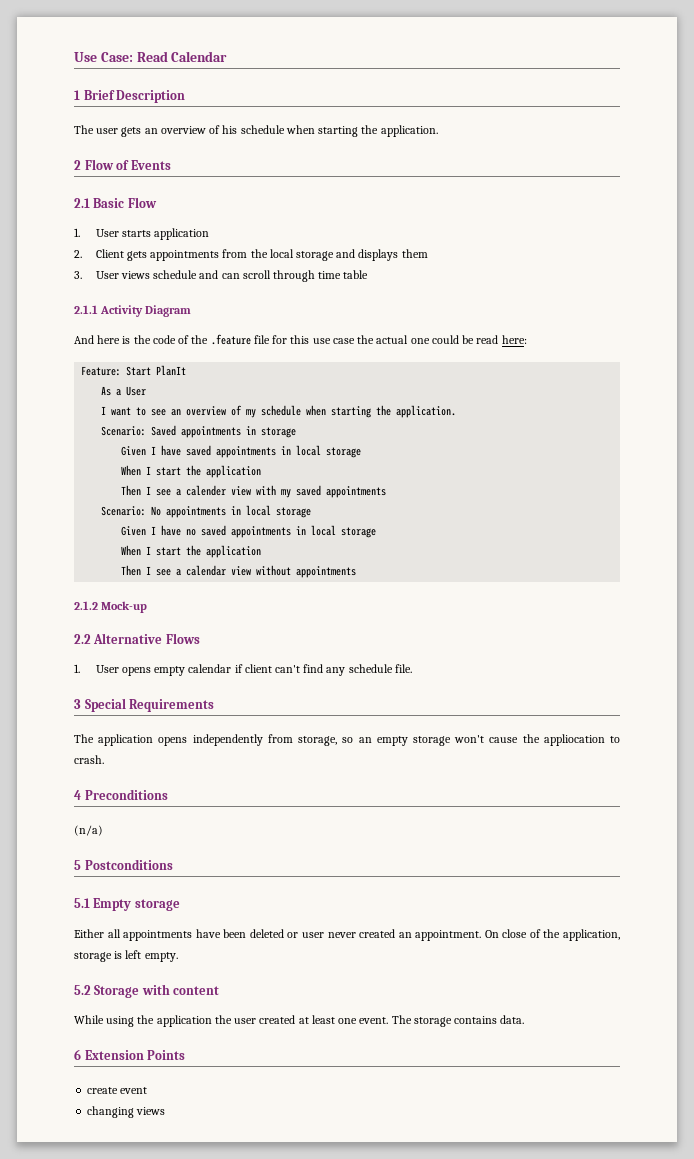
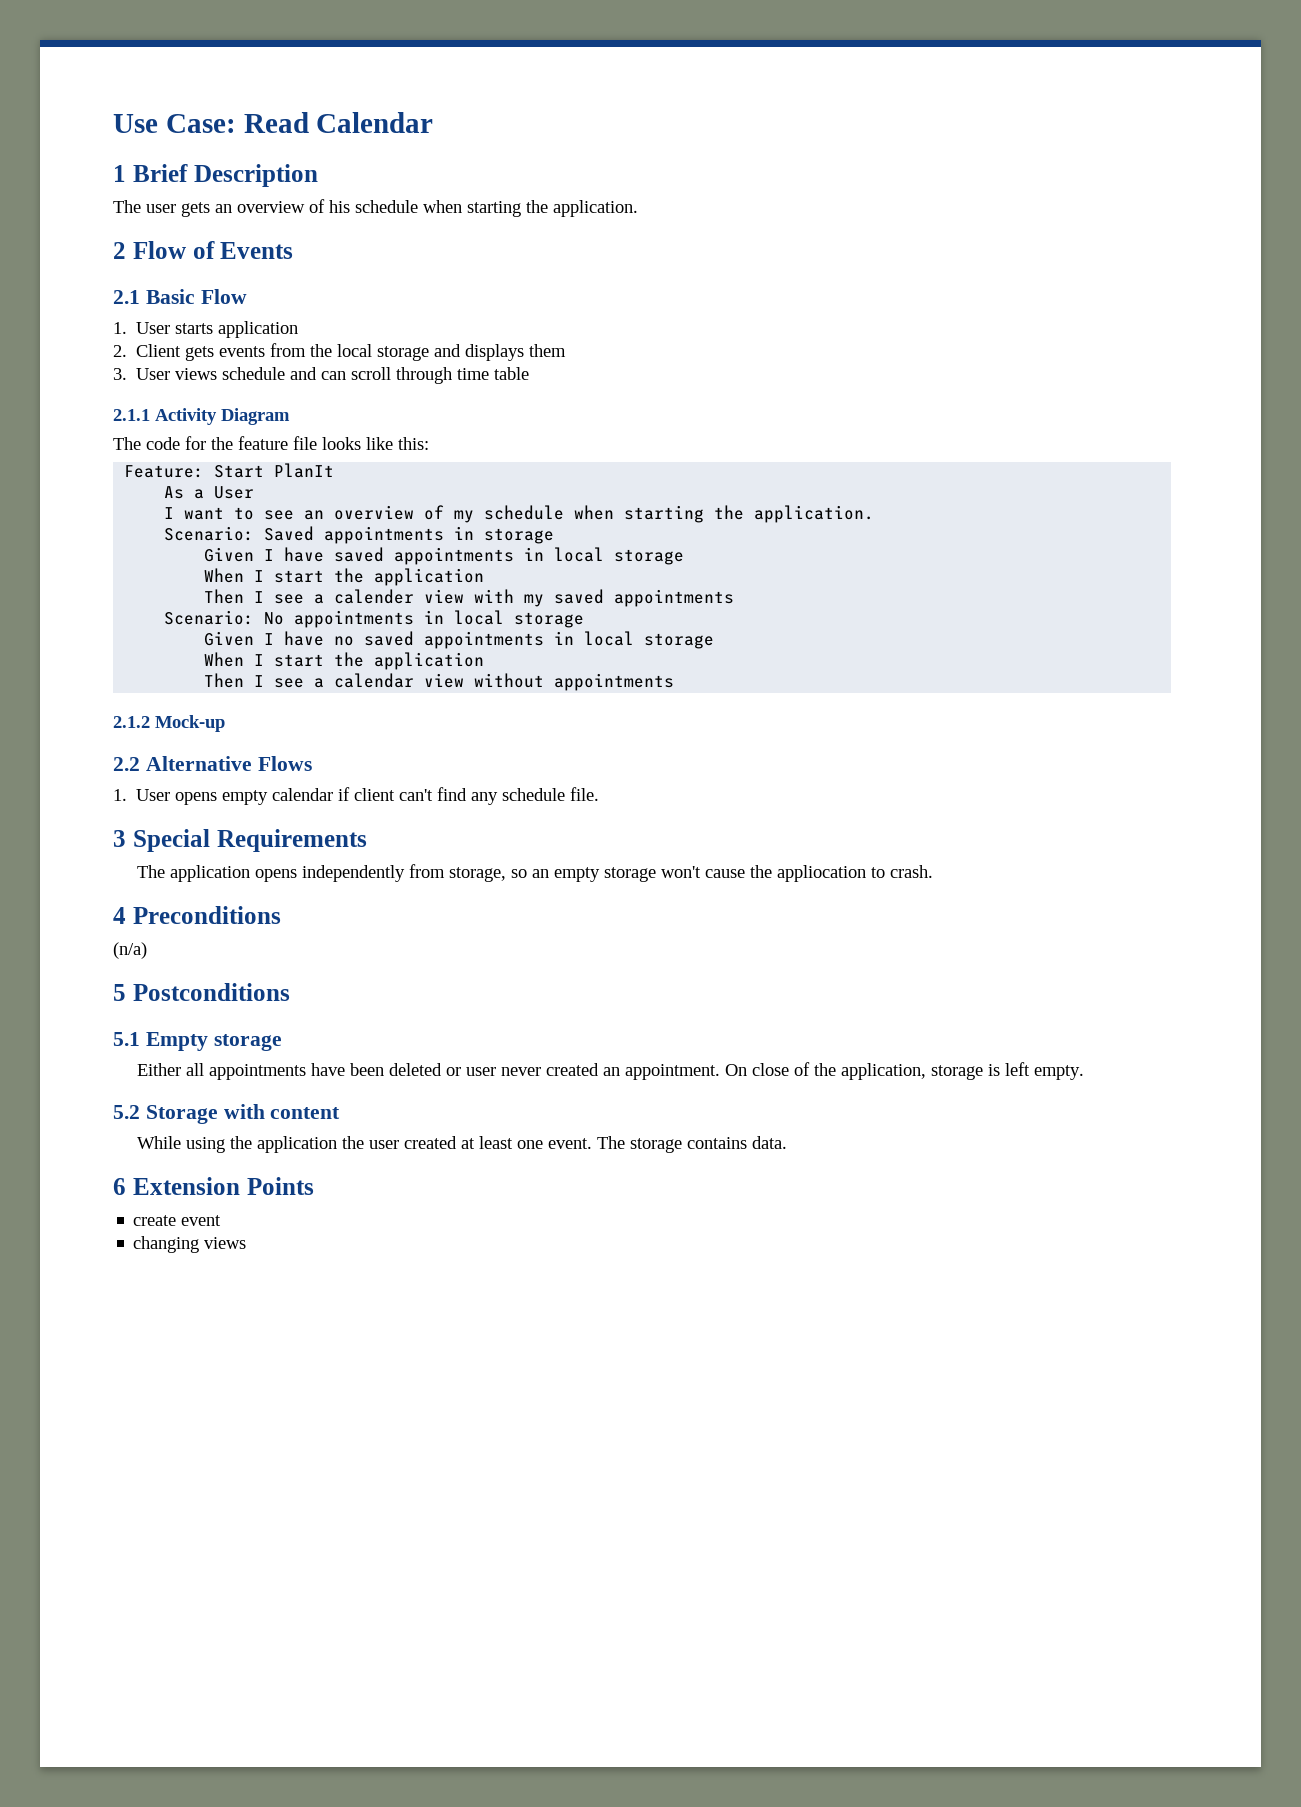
- 2. Client gets appointments from the local storage and displays them
+ 2. Client gets events from the local storage and displays them
- And here is the code of the .feature file for this use case the actual one could be read here:
+ The code for the feature file looks like this:

